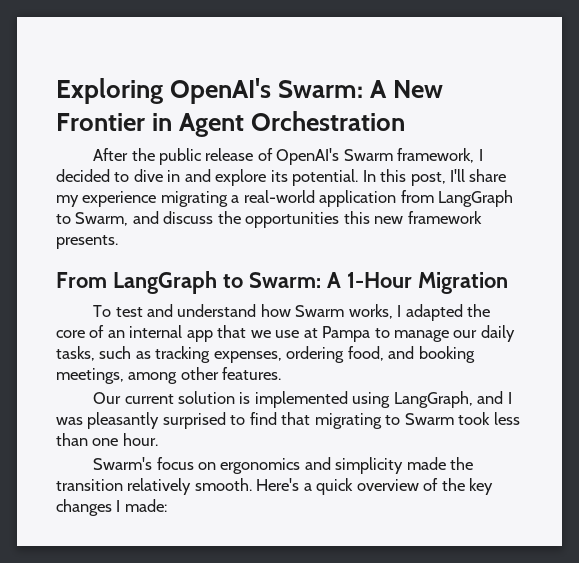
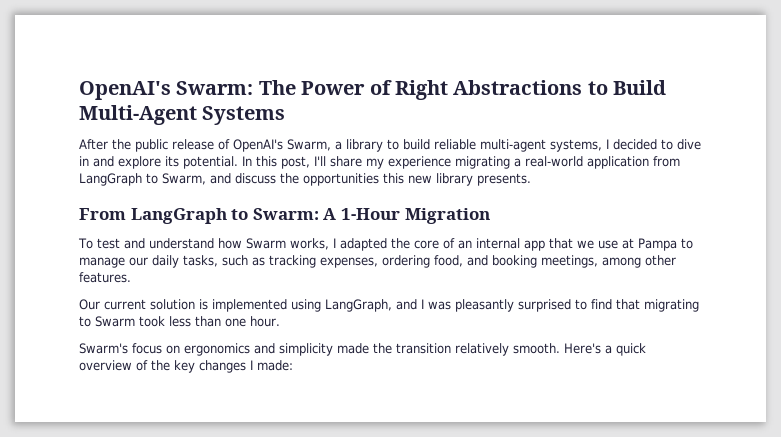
- Exploring OpenAI's Swarm: A New Frontier in Agent Orchestration
+ OpenAI's Swarm: The Power of Right Abstractions to Build Multi-Agent Systems
- After the public release of OpenAI's Swarm framework, I decided to dive in and explore its potential.
+ After the public release of OpenAI's Swarm, a library to build reliable multi-agent systems, I decided to dive in and explore its potential.
- In this post, I'll share my experience migrating a real-world application from LangGraph to Swarm, and discuss the opportunities this new framework presents.
+ In this post, I'll share my experience migrating a real-world application from LangGraph to Swarm, and discuss the opportunities this new library presents.

